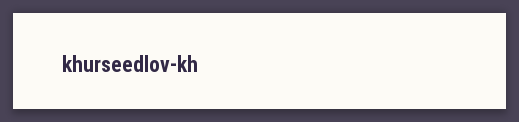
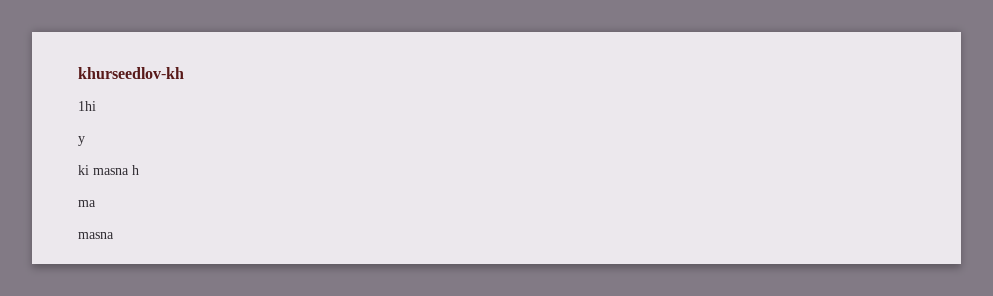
+ 1hi
+ y
+ ki masna h
+ ma
+ masna

